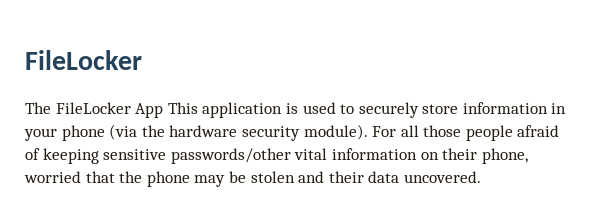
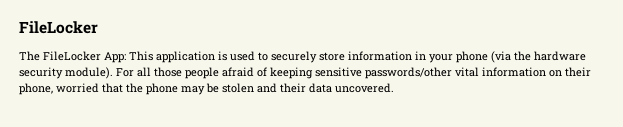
- The FileLocker App This application is used to securely store information in your phone (via the hardware security module).
+ The FileLocker App: This application is used to securely store information in your phone (via the hardware security module).

